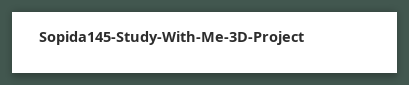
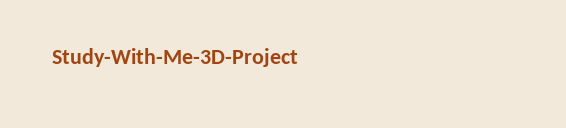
- Sopida145-Study-With-Me-3D-Project
+ Study-With-Me-3D-Project

